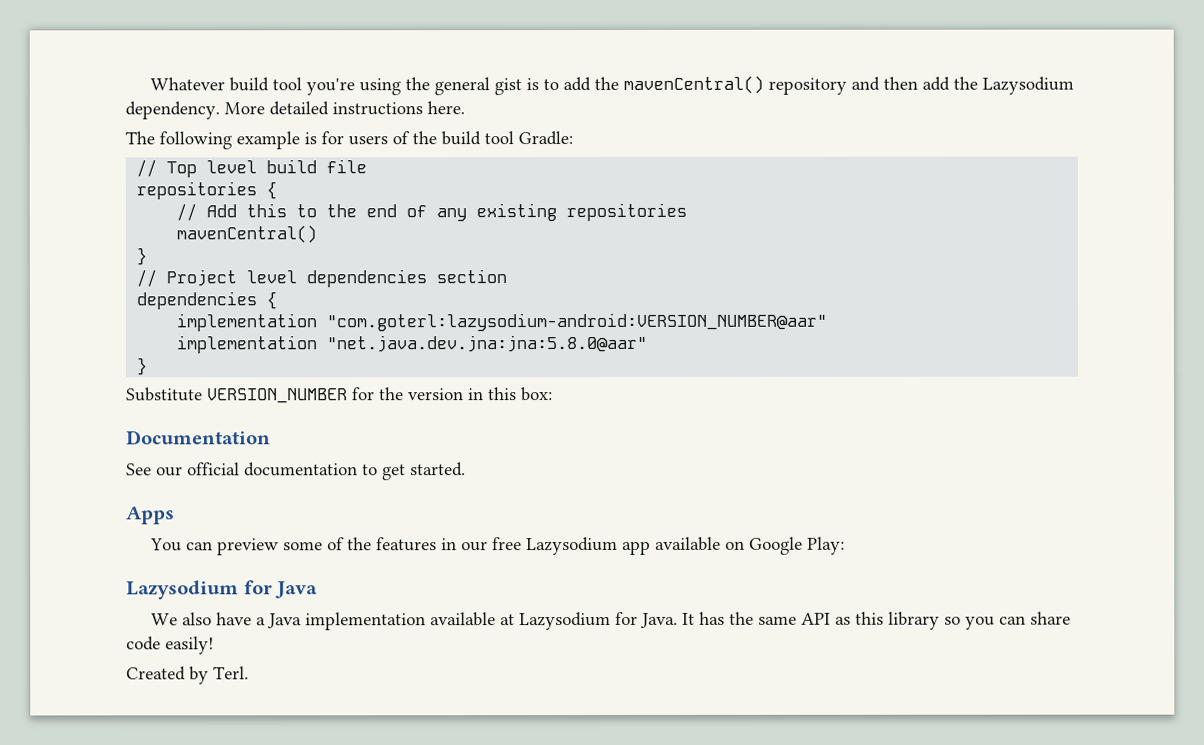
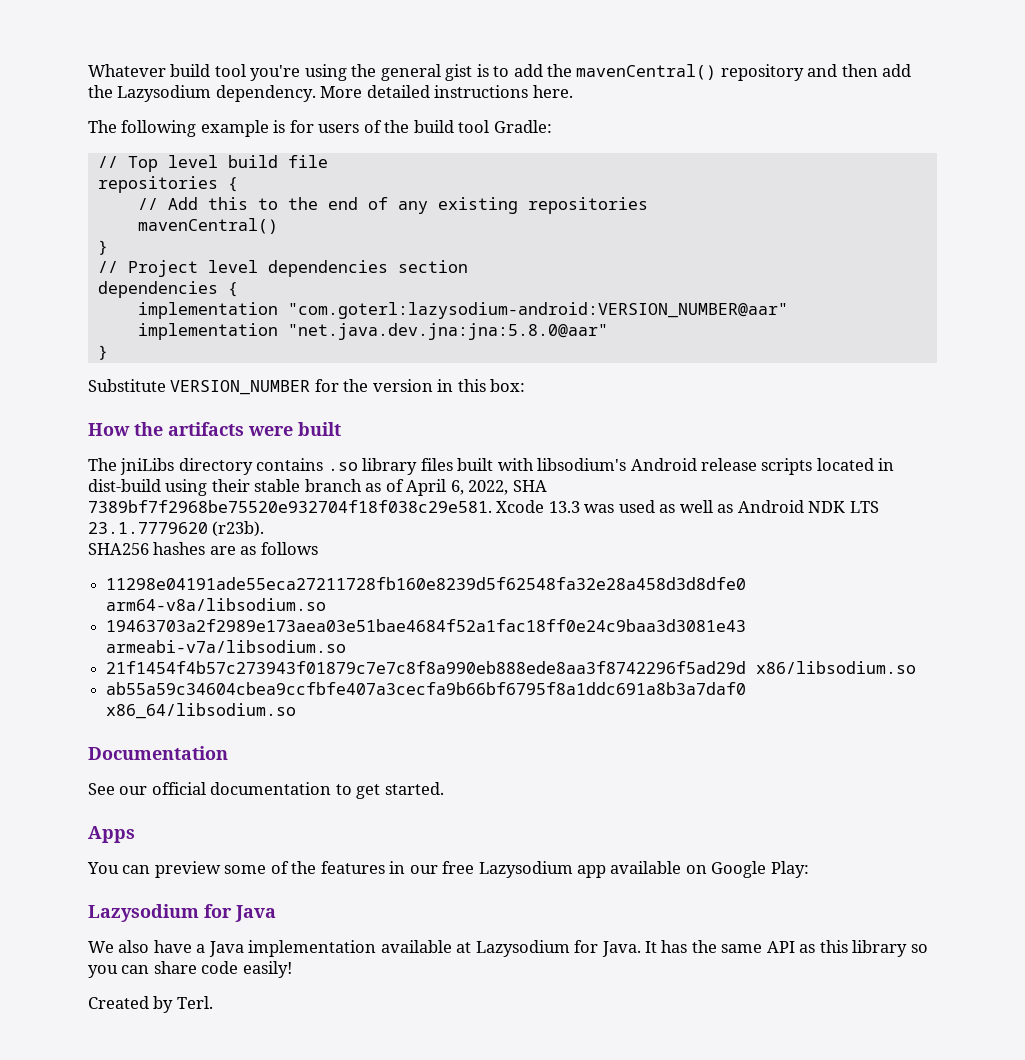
+ How the artifacts were built
+ The jniLibs directory contains .so library files built with libsodium's Android release scripts located in dist-build using their stable branch as of April 6, 2022, SHA 7389bf7f2968be75520e932704f18f038c29e581. Xcode 13.3 was used as well as Android NDK LTS 23.1.7779620 (r23b).
+ SHA256 hashes are as follows
+ 11298e04191ade55eca27211728fb160e8239d5f62548fa32e28a458d3d8dfe0 arm64-v8a/libsodium.so
+ 19463703a2f2989e173aea03e51bae4684f52a1fac18ff0e24c9baa3d3081e43 armeabi-v7a/libsodium.so
+ 21f1454f4b57c273943f01879c7e7c8f8a990eb888ede8aa3f8742296f5ad29d x86/libsodium.so
+ ab55a59c34604cbea9ccfbfe407a3cecfa9b66bf6795f8a1ddc691a8b3a7daf0 x86_64/libsodium.so

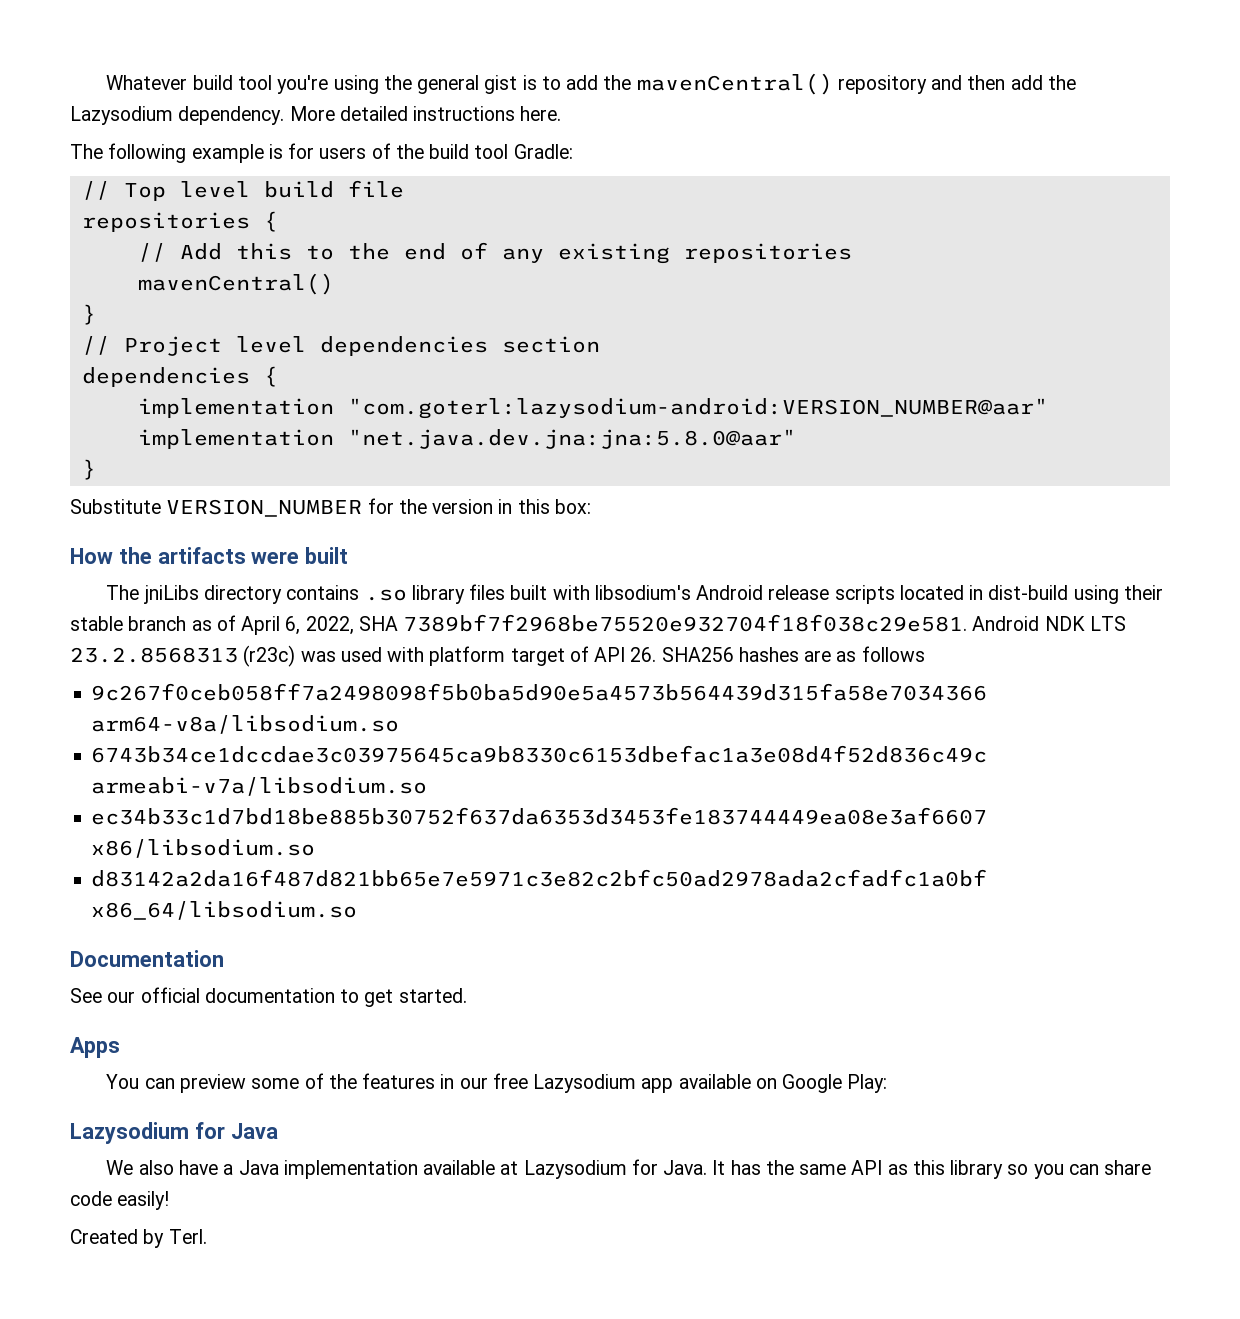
- Xcode 13.3 was used as well as Android NDK LTS 23.1.7779620 (r23b).
- SHA256 hashes are as follows
+ Android NDK LTS 23.2.8568313 (r23c) was used with platform target of API 26. SHA256 hashes are as follows
- 11298e04191ade55eca27211728fb160e8239d5f62548fa32e28a458d3d8dfe0 arm64-v8a/libsodium.so
+ 9c267f0ceb058ff7a2498098f5b0ba5d90e5a4573b564439d315fa58e7034366 arm64-v8a/libsodium.so
- 19463703a2f2989e173aea03e51bae4684f52a1fac18ff0e24c9baa3d3081e43 armeabi-v7a/libsodium.so
+ 6743b34ce1dccdae3c03975645ca9b8330c6153dbefac1a3e08d4f52d836c49c armeabi-v7a/libsodium.so
- 21f1454f4b57c273943f01879c7e7c8f8a990eb888ede8aa3f8742296f5ad29d x86/libsodium.so
+ ec34b33c1d7bd18be885b30752f637da6353d3453fe183744449ea08e3af6607 x86/libsodium.so
- ab55a59c34604cbea9ccfbfe407a3cecfa9b66bf6795f8a1ddc691a8b3a7daf0 x86_64/libsodium.so
+ d83142a2da16f487d821bb65e7e5971c3e82c2bfc50ad2978ada2cfadfc1a0bf x86_64/libsodium.so

